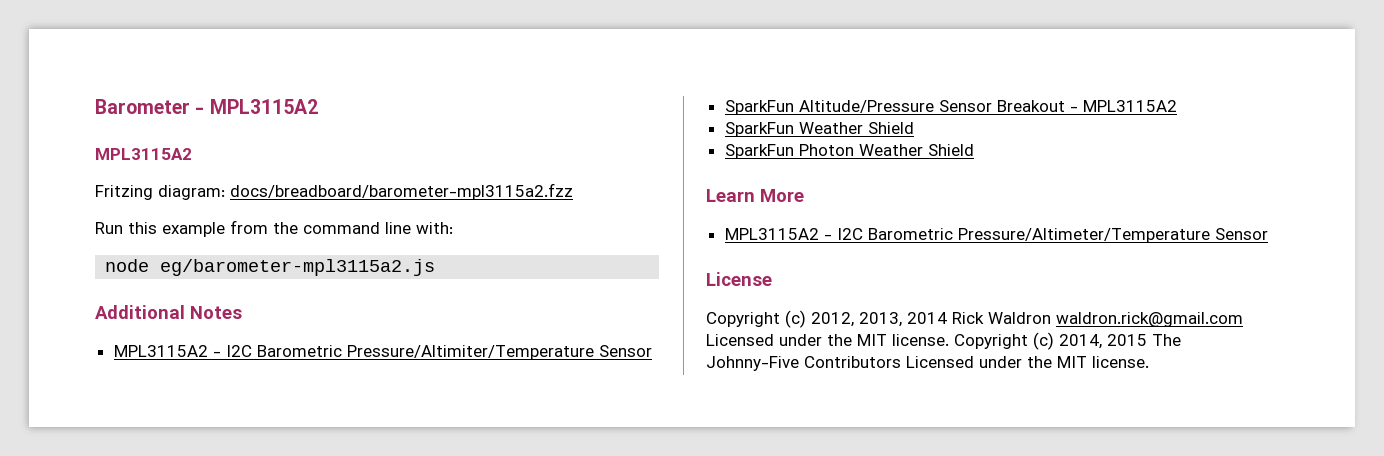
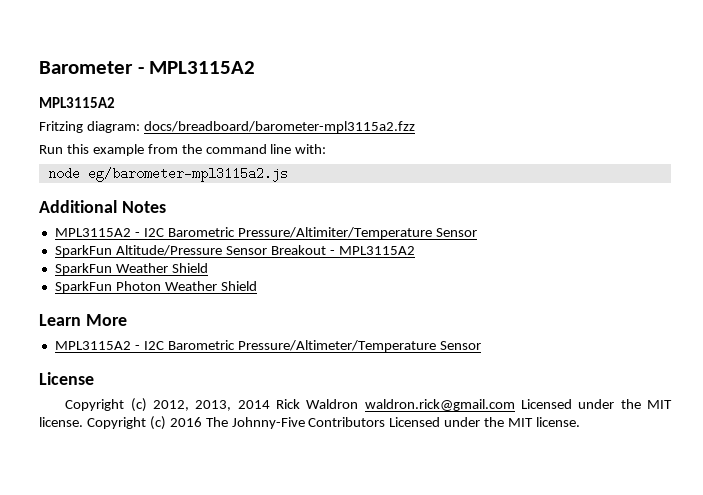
- Copyright (c) 2014, 2015 The Johnny-Five Contributors Licensed under the MIT license.
+ Copyright (c) 2016 The Johnny-Five Contributors Licensed under the MIT license.

